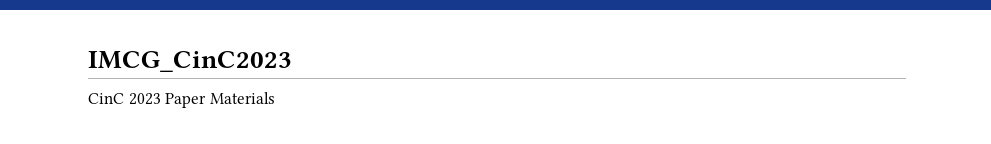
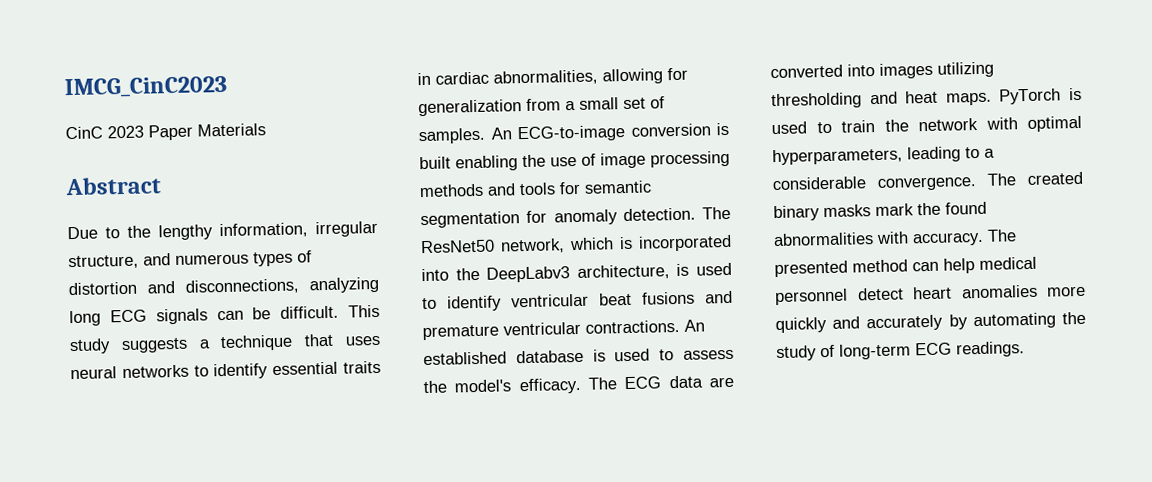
+ Abstract
+ Due to the lengthy information, irregular structure, and numerous types of distortion and disconnections, analyzing long ECG signals can be difficult. This study suggests a technique that uses neural networks to identify essential traits in cardiac abnormalities, allowing for generalization from a small set of samples. An ECG-to-image conversion is built enabling the use of image processing methods and tools for semantic segmentation for anomaly detection. The ResNet50 network, which is incorporated into the DeepLabv3 architecture, is used to identify ventricular beat fusions and premature ventricular contractions. An established database is used to assess the model's efficacy. The ECG data are converted into images utilizing thresholding and heat maps. PyTorch is used to train the network with optimal hyperparameters, leading to a considerable convergence. The created binary masks mark the found abnormalities with accuracy. The presented method can help medical personnel detect heart anomalies more quickly and accurately by automating the study of long-term ECG readings.

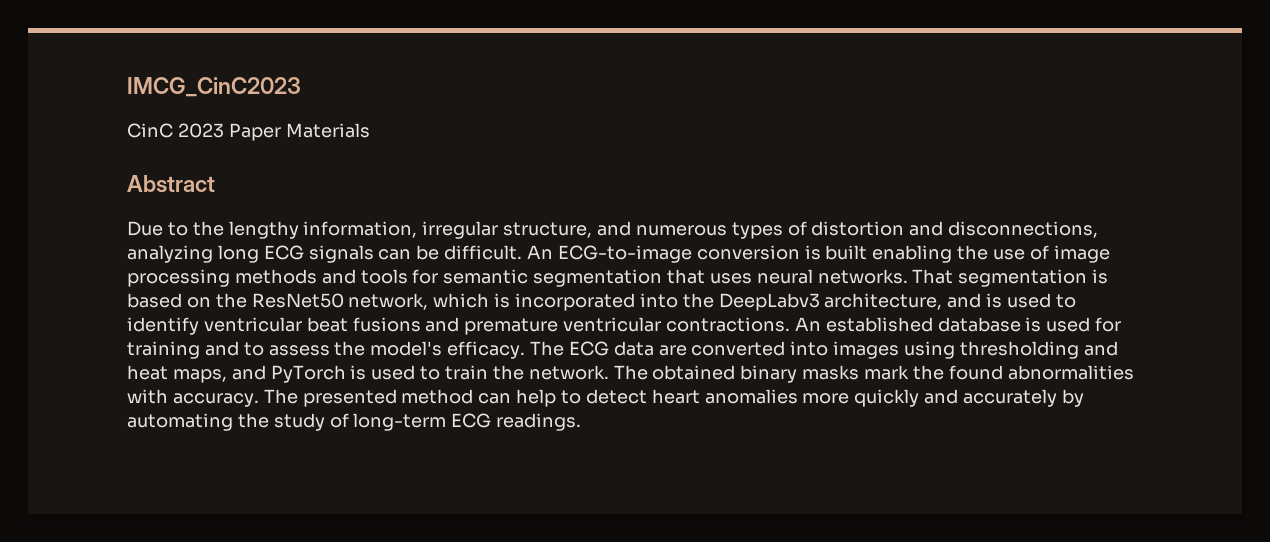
- This study suggests a technique that uses neural networks to identify essential traits in cardiac abnormalities, allowing for generalization from a small set of samples.
- An ECG-to-image conversion is built enabling the use of image processing methods and tools for semantic segmentation for anomaly detection. The ResNet50 network, which is incorporated into the DeepLabv3 architecture, is used to identify ventricular beat fusions and premature ventricular contractions.
+ An ECG-to-image conversion is built enabling the use of image processing methods and tools for semantic segmentation that uses neural networks. That segmentation is based on the ResNet50 network, which is incorporated into the DeepLabv3 architecture, and is used to identify ventricular beat fusions and premature ventricular contractions.
- An established database is used to assess the model's efficacy.
+ An established database is used for training and to assess the model's efficacy.
- The ECG data are converted into images utilizing thresholding and heat maps. PyTorch is used to train the network with optimal hyperparameters, leading to a considerable convergence. The created binary masks mark the found abnormalities with accuracy.
+ The ECG data are converted into images using thresholding and heat maps, and PyTorch is used to train the network. The obtained binary masks mark the found abnormalities with accuracy.
- The presented method can help medical personnel detect heart anomalies more quickly and accurately by automating the study of long-term ECG readings.
+ The presented method can help to detect heart anomalies more quickly and accurately by automating the study of long-term ECG readings.

